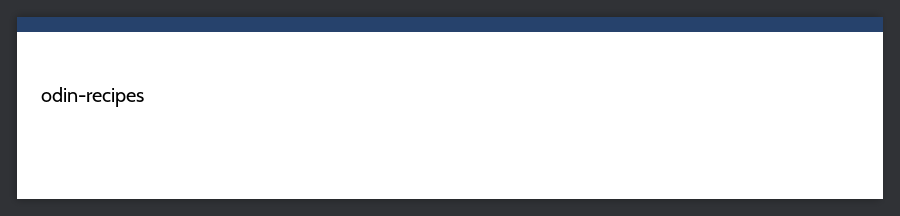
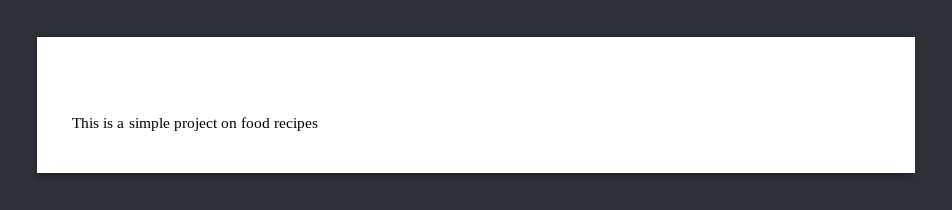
- odin-recipes
+ This is a simple project on food recipes

